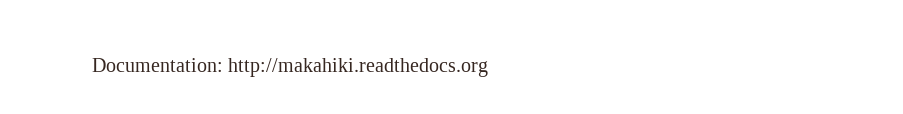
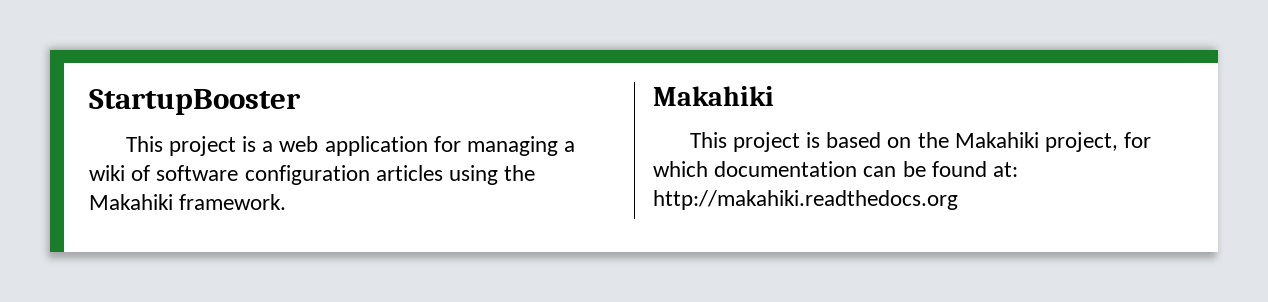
- Documentation: http://makahiki.readthedocs.org
+ StartupBooster
+ This project is a web application for managing a wiki of software configuration articles using the Makahiki framework.
+ Makahiki
+ This project is based on the Makahiki project, for which documentation can be found at: http://makahiki.readthedocs.org

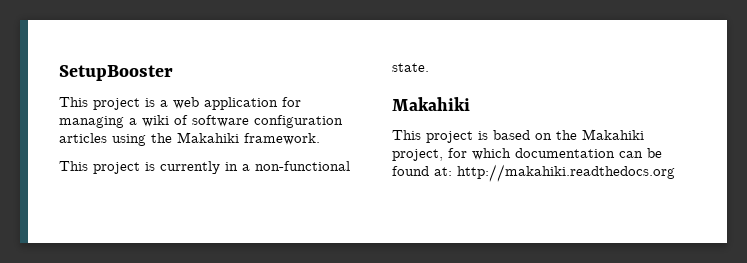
- StartupBooster
+ SetupBooster
+ This project is currently in a non-functional state.

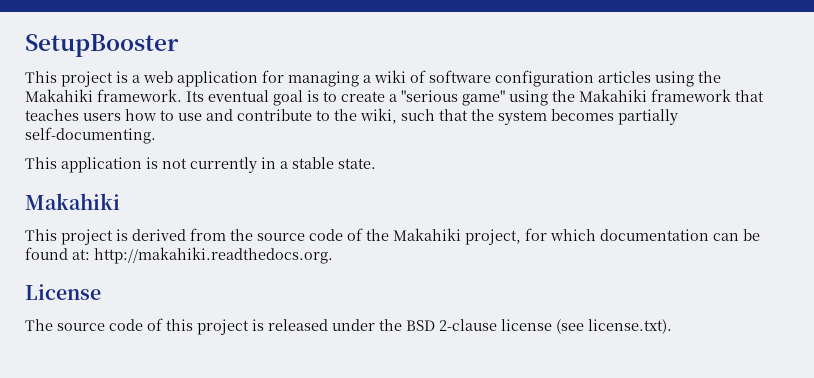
- This project is a web application for managing a wiki of software configuration articles using the Makahiki framework.
- This project is currently in a non-functional state.
+ This project is a web application for managing a wiki of software configuration articles using the Makahiki framework. Its eventual goal is to create a "serious game" using the Makahiki framework that teaches users how to use and contribute to the wiki, such that the system becomes partially self-documenting.
+ This application is not currently in a stable state.
- This project is based on the Makahiki project, for which documentation can be found at: http://makahiki.readthedocs.org
+ This project is derived from the source code of the Makahiki project, for which documentation can be found at: http://makahiki.readthedocs.org.
+ License
+ The source code of this project is released under the BSD 2-clause license (see license.txt).

